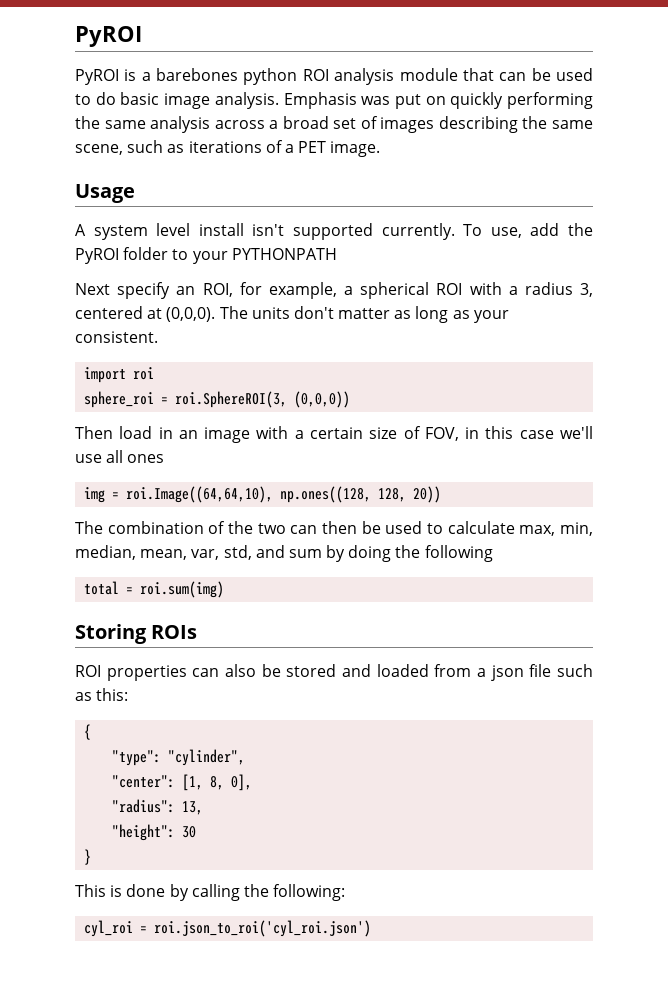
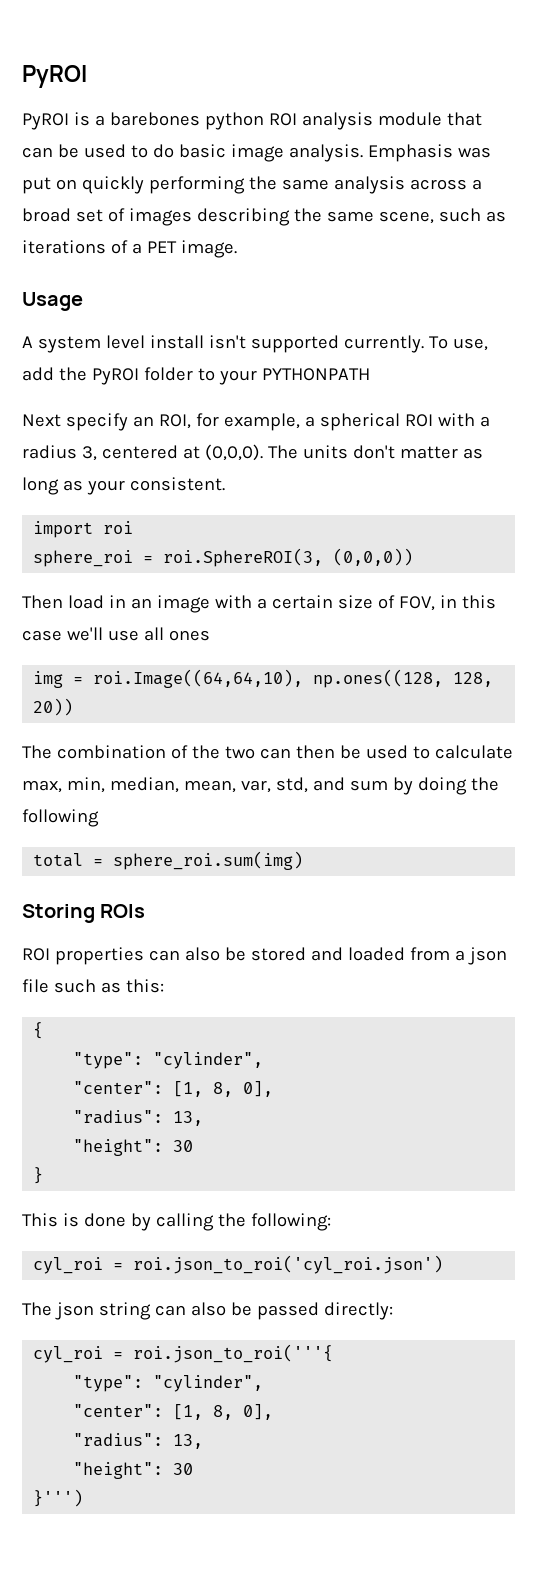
- total = roi.sum(img)
+ total = sphere_roi.sum(img)
+ The json string can also be passed directly:
+ cyl_roi = roi.json_to_roi('''{
+ "type": "cylinder",
+ "center": [1, 8, 0],
+ "radius": 13,
+ "height": 30
+ }''')

